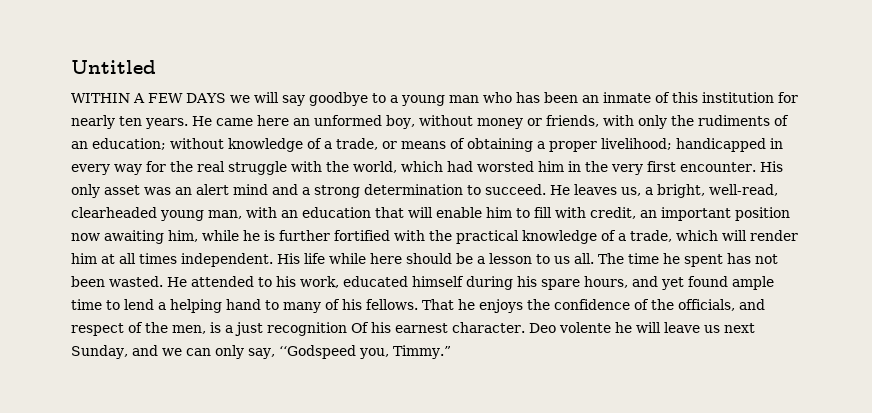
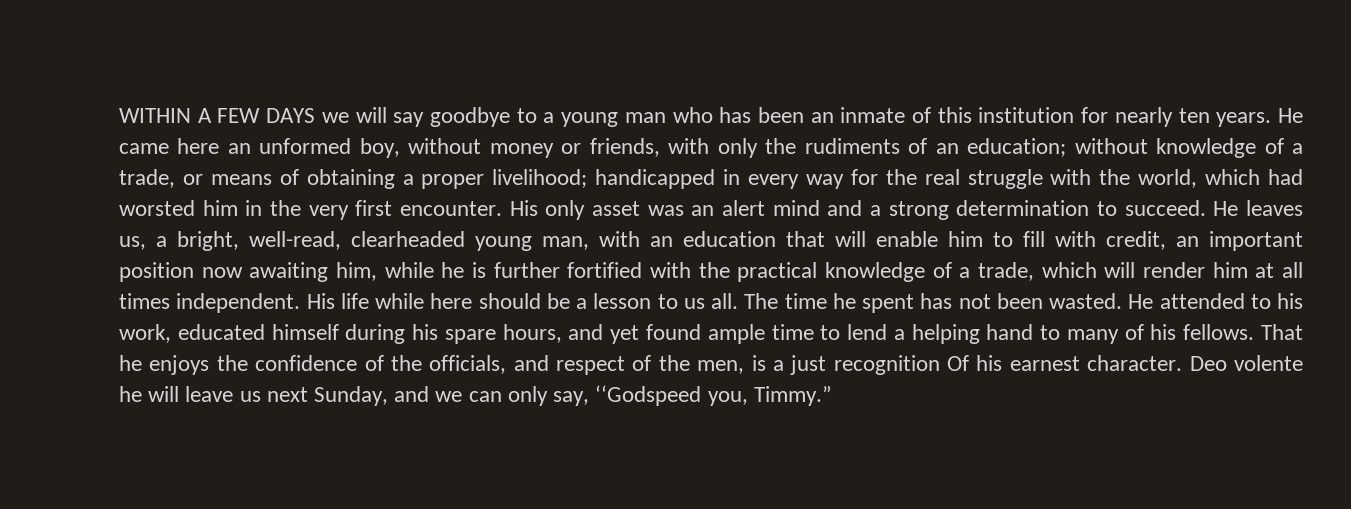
- Untitled

